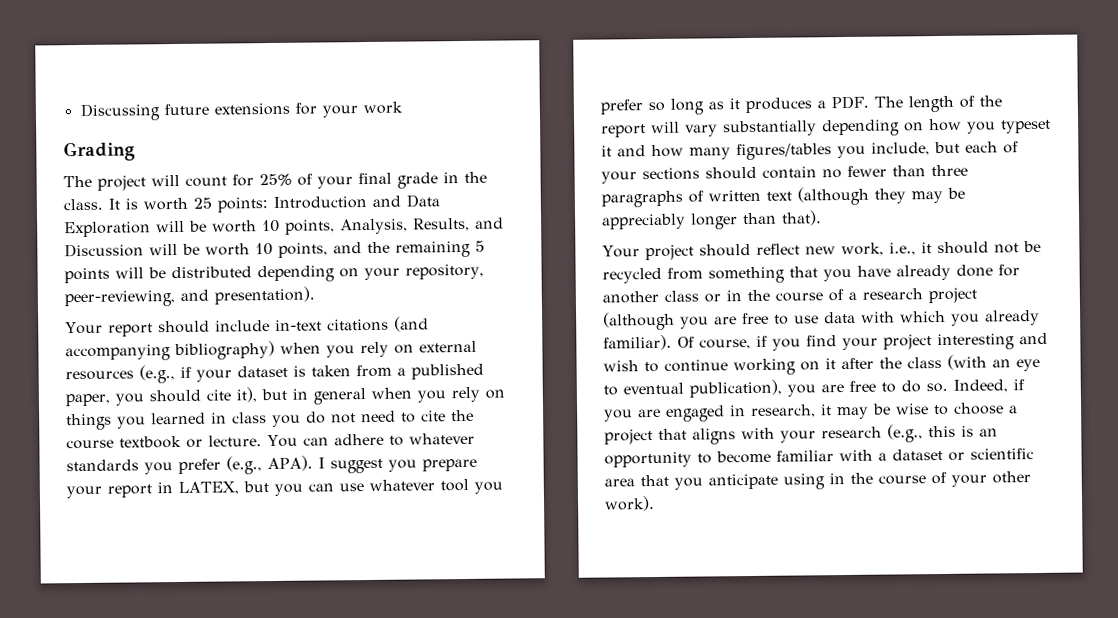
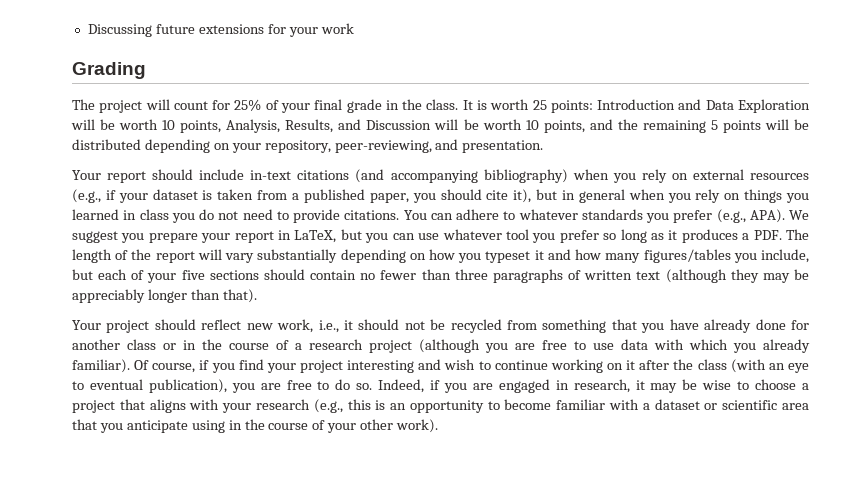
- It is worth 25 points: Introduction and Data Exploration will be worth 10 points, Analysis, Results, and Discussion will be worth 10 points, and the remaining 5 points will be distributed depending on your repository, peer-reviewing, and presentation).
+ It is worth 25 points: Introduction and Data Exploration will be worth 10 points, Analysis, Results, and Discussion will be worth 10 points, and the remaining 5 points will be distributed depending on your repository, peer-reviewing, and presentation.
- Your report should include in-text citations (and accompanying bibliography) when you rely on external resources (e.g., if your dataset is taken from a published paper, you should cite it), but in general when you rely on things you learned in class you do not need to cite the course textbook or lecture.
+ Your report should include in-text citations (and accompanying bibliography) when you rely on external resources (e.g., if your dataset is taken from a published paper, you should cite it), but in general when you rely on things you learned in class you do not need to provide citations.
- I suggest you prepare your report in LATEX, but you can use whatever tool you prefer so long as it produces a PDF. The length of the report will vary substantially depending on how you typeset it and how many figures/tables you include, but each of your sections should contain no fewer than three paragraphs of written text (although they may be appreciably longer than that).
+ We suggest you prepare your report in LaTeX, but you can use whatever tool you prefer so long as it produces a PDF. The length of the report will vary substantially depending on how you typeset it and how many figures/tables you include, but each of your five sections should contain no fewer than three paragraphs of written text (although they may be appreciably longer than that).

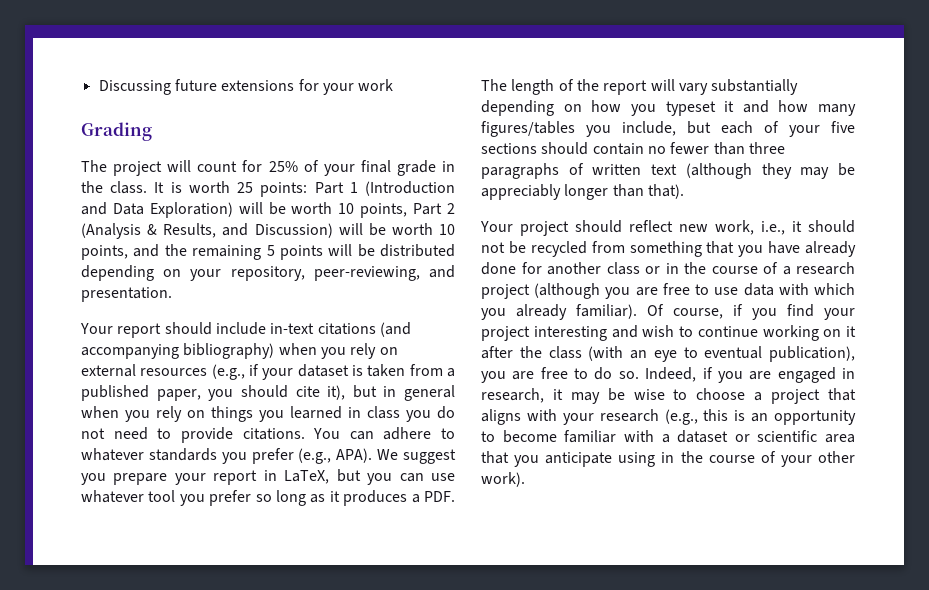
- It is worth 25 points: Introduction and Data Exploration will be worth 10 points, Analysis, Results, and Discussion will be worth 10 points, and the remaining 5 points will be distributed depending on your repository, peer-reviewing, and presentation.
+ It is worth 25 points: Part 1 (Introduction and Data Exploration) will be worth 10 points, Part 2 (Analysis & Results, and Discussion) will be worth 10 points, and the remaining 5 points will be distributed depending on your repository, peer-reviewing, and presentation.

